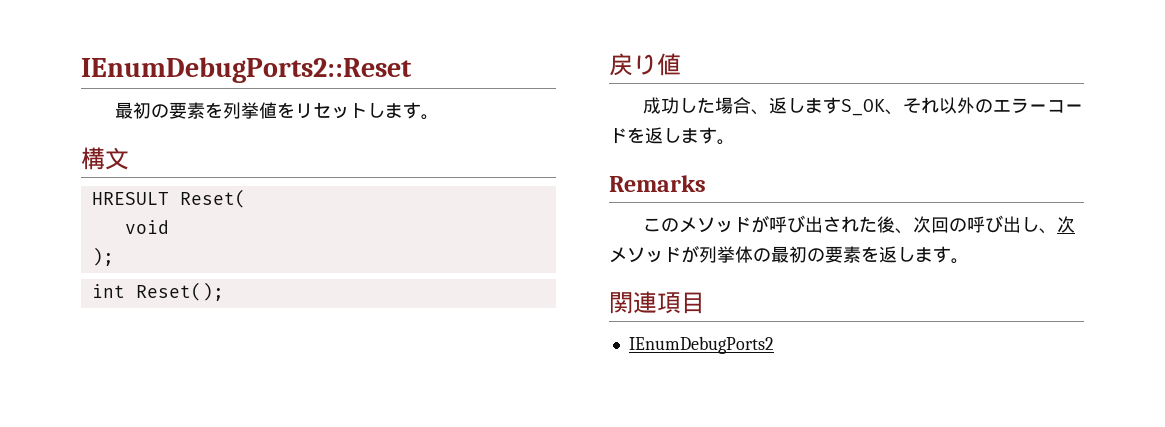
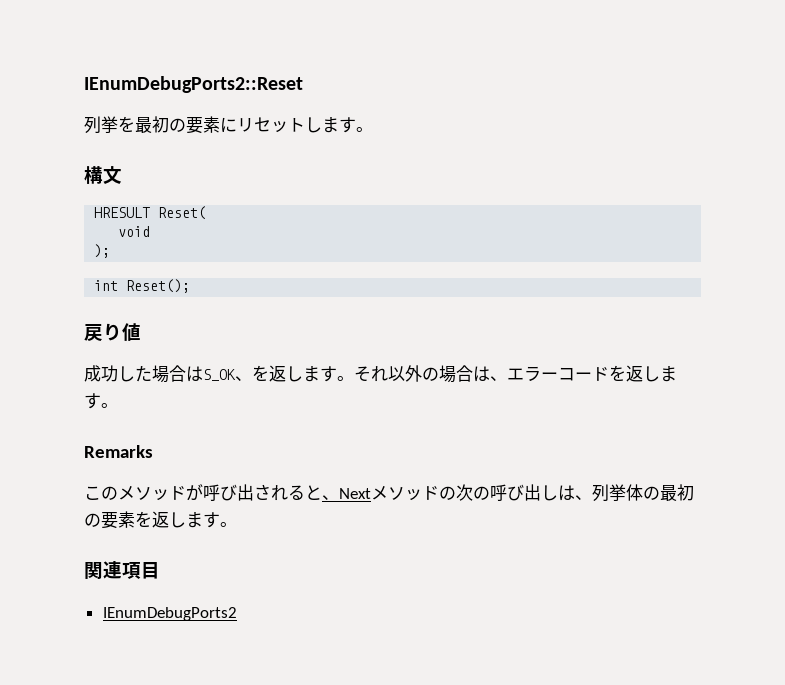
- 最初の要素を列挙値をリセットします。
+ 列挙を最初の要素にリセットします。
- 成功した場合、返しますS_OK、それ以外のエラーコードを返します。
+ 成功した場合はS_OK、を返します。それ以外の場合は、エラーコードを返します。
- このメソッドが呼び出された後、次回の呼び出し、次メソッドが列挙体の最初の要素を返します。
+ このメソッドが呼び出されると、Nextメソッドの次の呼び出しは、列挙体の最初の要素を返します。

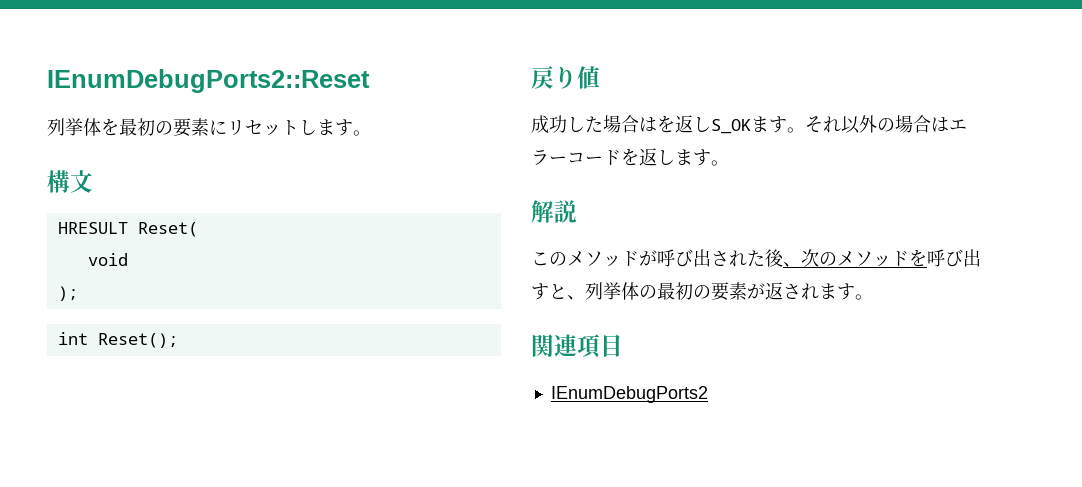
- 列挙を最初の要素にリセットします。
+ 列挙体を最初の要素にリセットします。
- 成功した場合はS_OK、を返します。
+ 成功した場合はを返しS_OKます。
- それ以外の場合は、エラーコードを返します。
+ それ以外の場合はエラーコードを返します。
- Remarks
+ 解説
- このメソッドが呼び出されると、Nextメソッドの次の呼び出しは、列挙体の最初の要素を返します。
+ このメソッドが呼び出された後、次のメソッドを呼び出すと、列挙体の最初の要素が返されます。

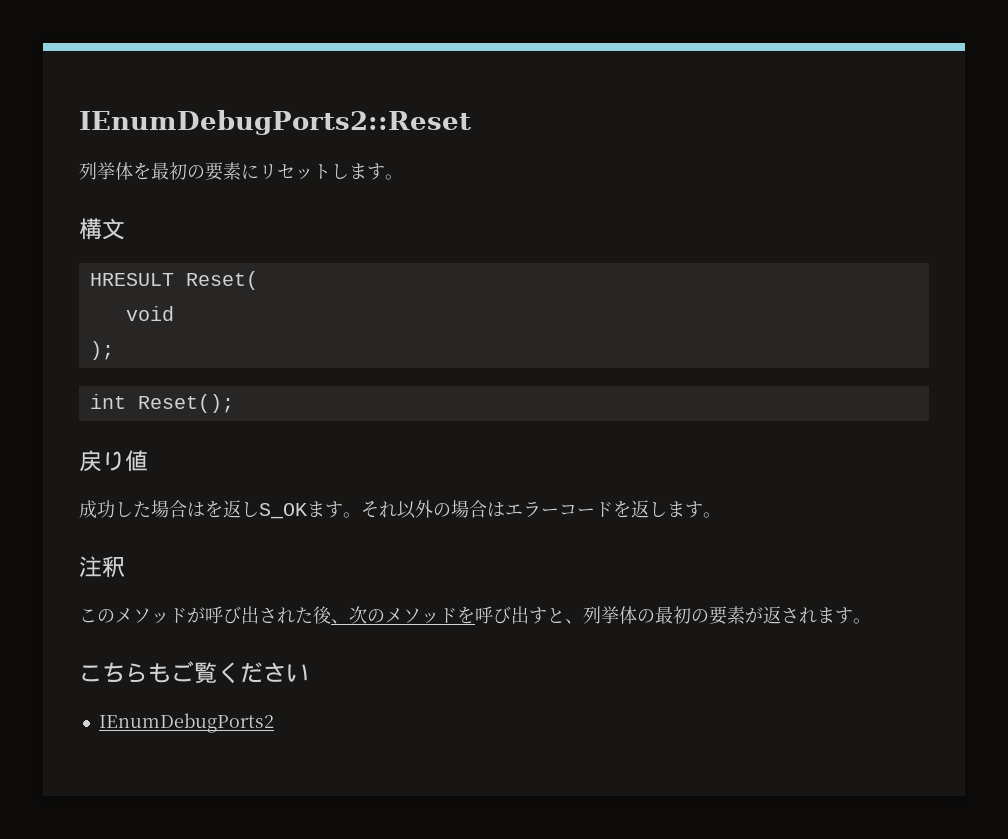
- 解説
+ 注釈
- 関連項目
+ こちらもご覧ください

